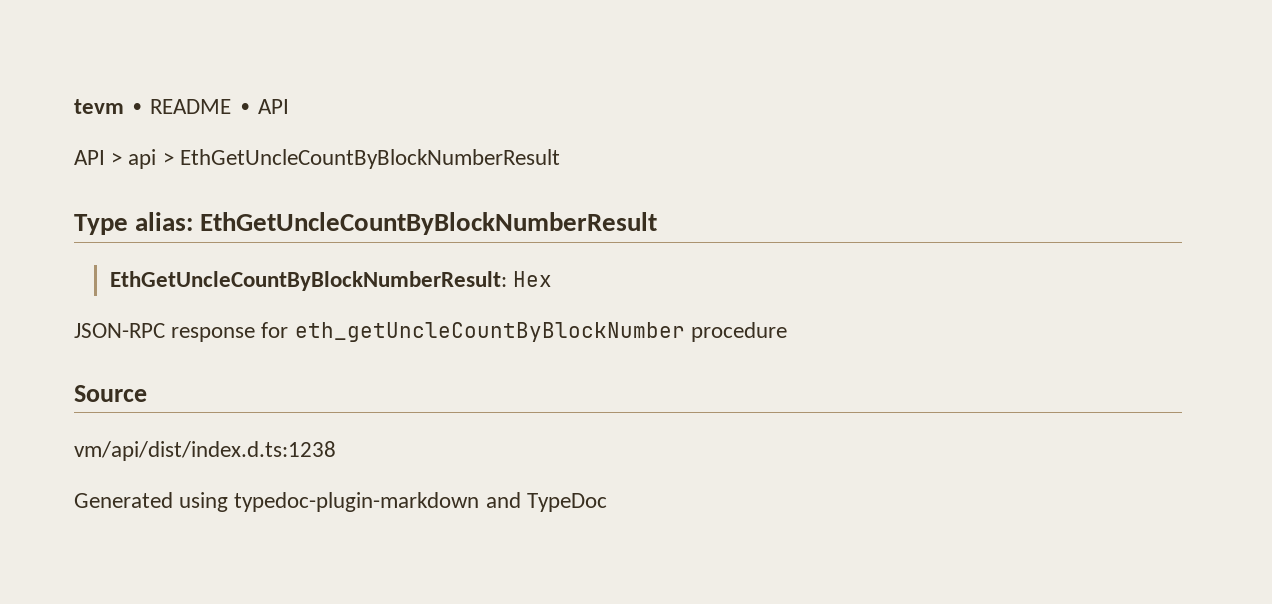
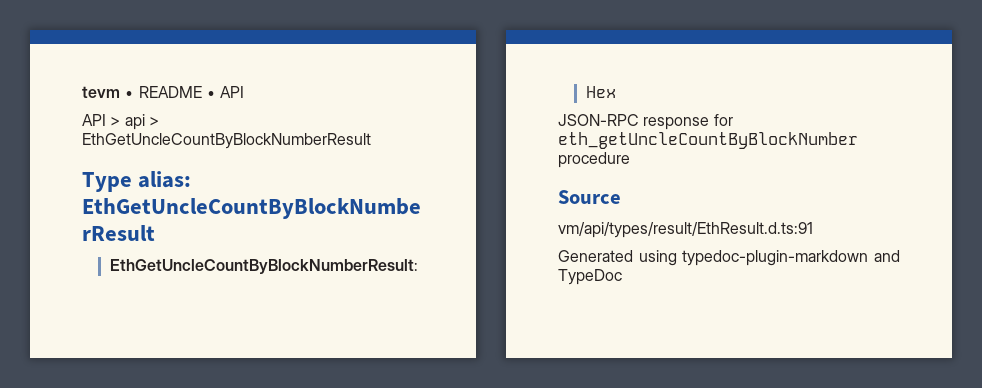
- vm/api/dist/index.d.ts:1238
+ vm/api/types/result/EthResult.d.ts:91

